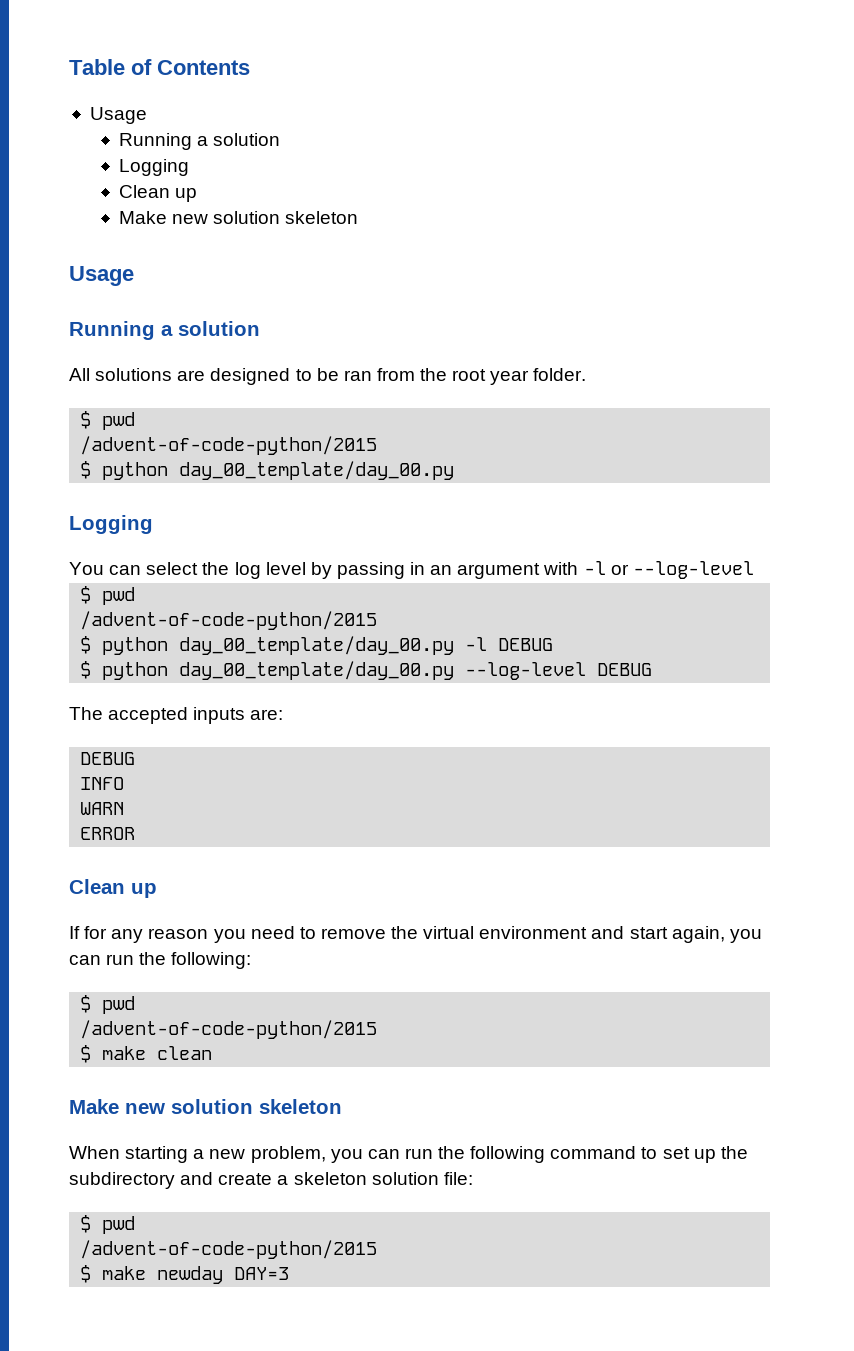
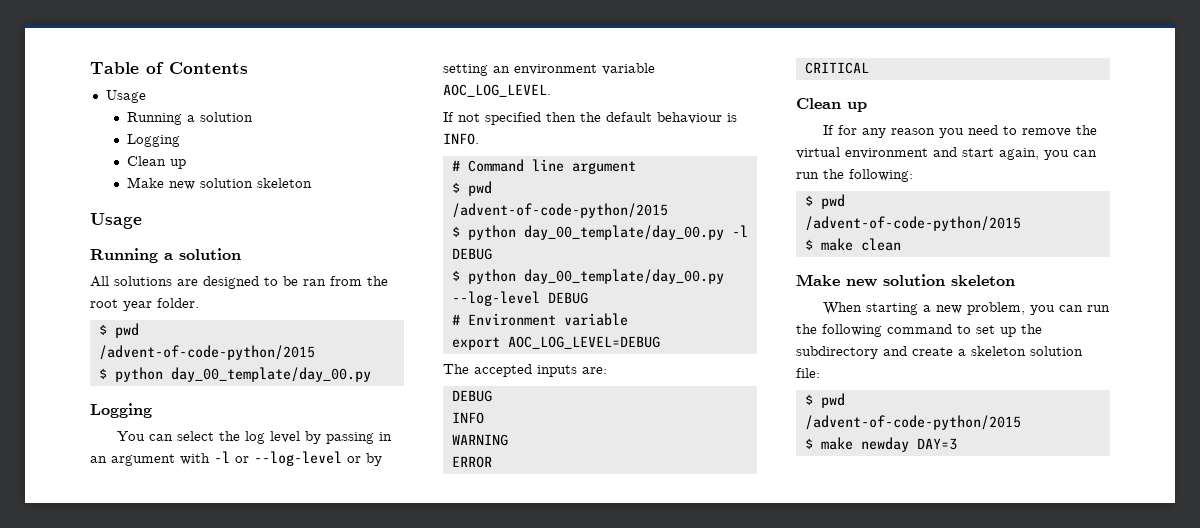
- You can select the log level by passing in an argument with -l or --log-level
+ You can select the log level by passing in an argument with -l or --log-level or by setting an environment variable AOC_LOG_LEVEL.
+ If not specified then the default behaviour is INFO.
+ # Command line argument
+ # Environment variable
+ export AOC_LOG_LEVEL=DEBUG
- WARN
+ WARNING
+ CRITICAL

